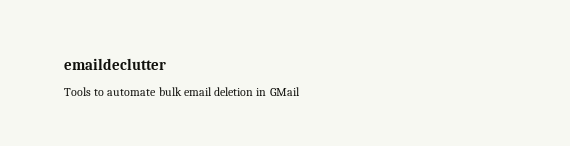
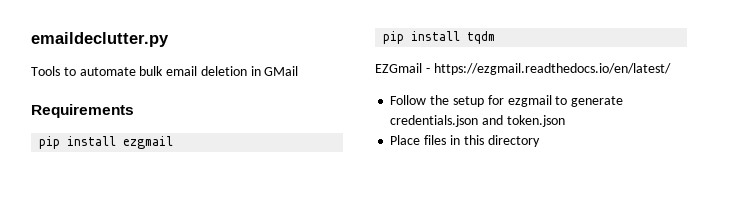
- emaildeclutter
+ emaildeclutter.py
+ Requirements
+ pip install ezgmail
+ pip install tqdm
+ EZGmail - https://ezgmail.readthedocs.io/en/latest/
+ Follow the setup for ezgmail to generate credentials.json and token.json
+ Place files in this directory

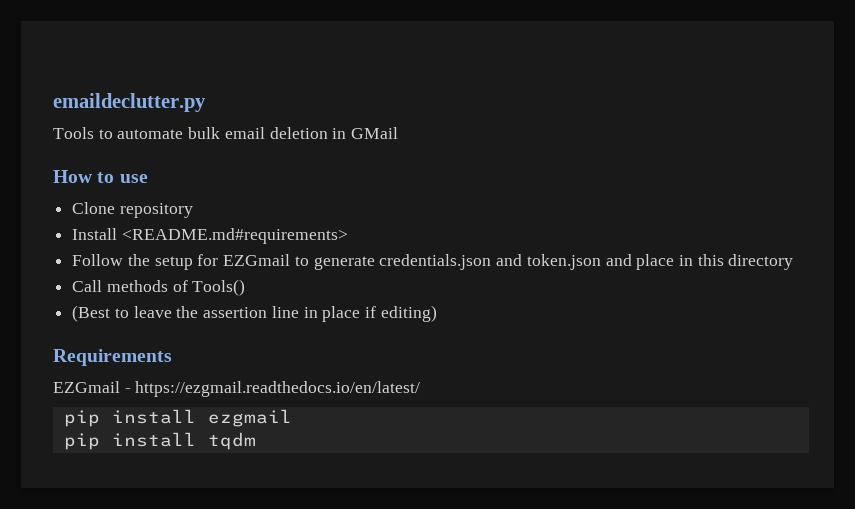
+ How to use
+ Clone repository
+ Install <README.md#requirements>
+ Follow the setup for EZGmail to generate credentials.json and token.json and place in this directory
+ Call methods of Tools()
+ (Best to leave the assertion line in place if editing)
  Requirements
+ EZGmail - https://ezgmail.readthedocs.io/en/latest/
- EZGmail - https://ezgmail.readthedocs.io/en/latest/
- Follow the setup for ezgmail to generate credentials.json and token.json
- Place files in this directory

